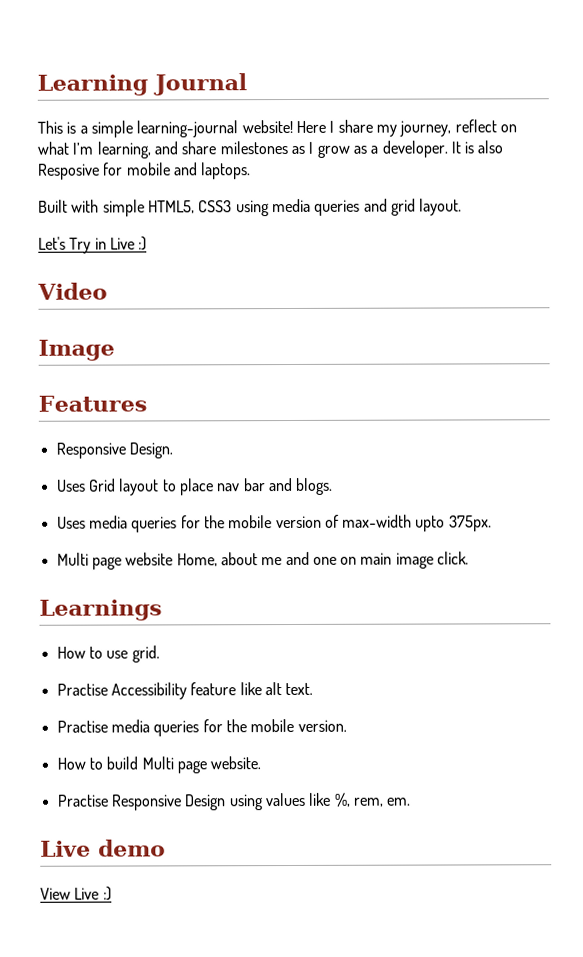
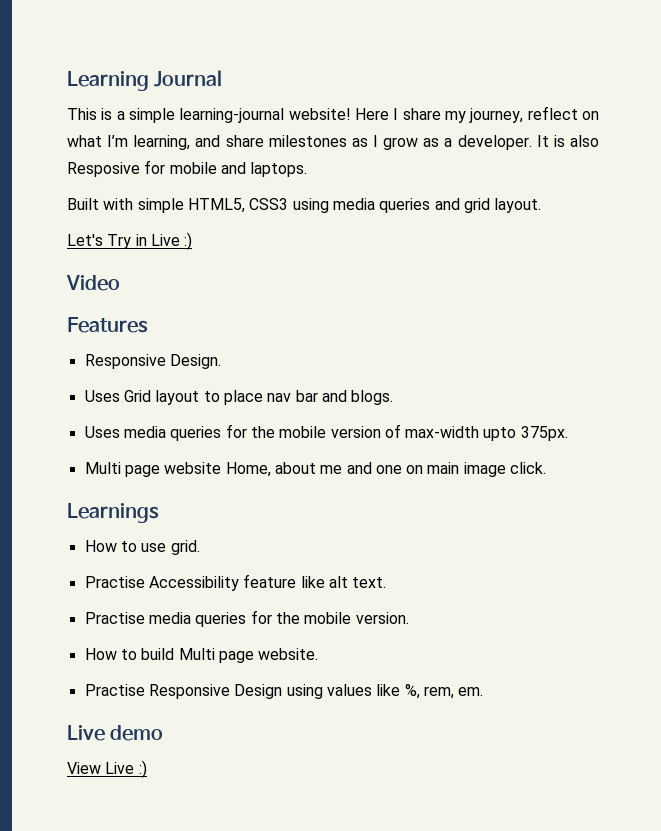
- Image

